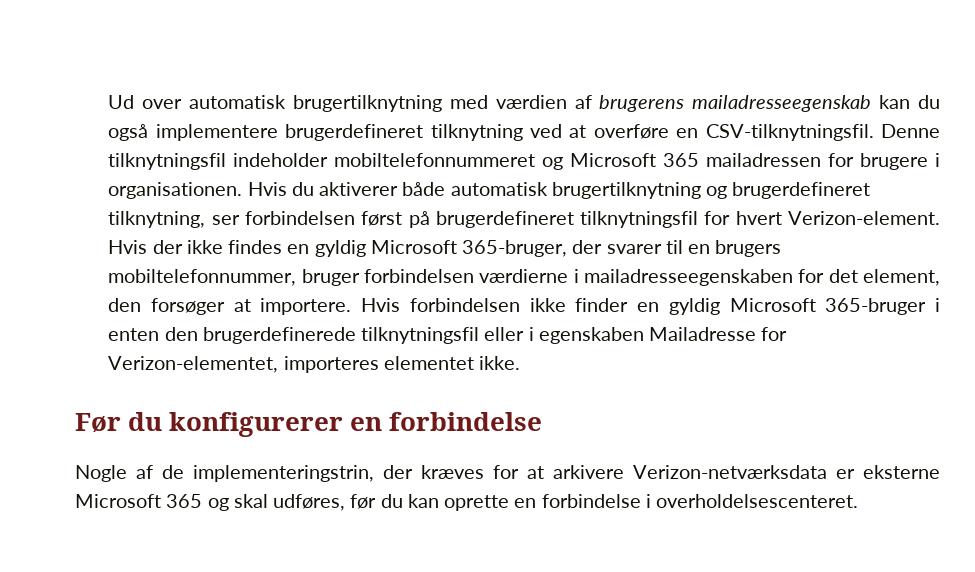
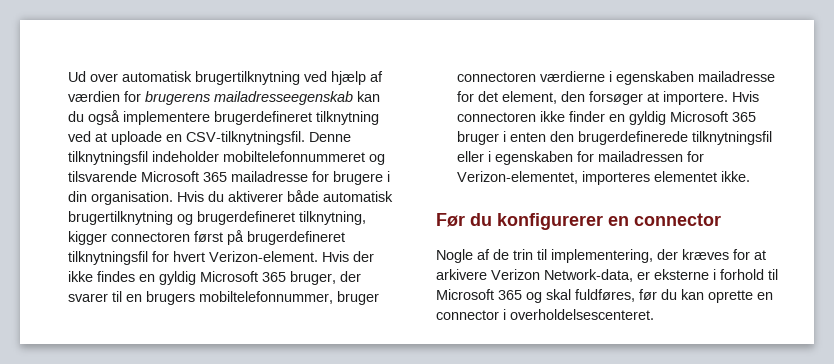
- Ud over automatisk brugertilknytning med værdien af brugerens mailadresseegenskab kan du også implementere brugerdefineret tilknytning ved at overføre en CSV-tilknytningsfil.
+ Ud over automatisk brugertilknytning ved hjælp af værdien for brugerens mailadresseegenskab kan du også implementere brugerdefineret tilknytning ved at uploade en CSV-tilknytningsfil.
- Denne tilknytningsfil indeholder mobiltelefonnummeret og Microsoft 365 mailadressen for brugere i organisationen.
+ Denne tilknytningsfil indeholder mobiltelefonnummeret og tilsvarende Microsoft 365 mailadresse for brugere i din organisation.
- Hvis du aktiverer både automatisk brugertilknytning og brugerdefineret tilknytning, ser forbindelsen først på brugerdefineret tilknytningsfil for hvert Verizon-element.
+ Hvis du aktiverer både automatisk brugertilknytning og brugerdefineret tilknytning, kigger connectoren først på brugerdefineret tilknytningsfil for hvert Verizon-element.
- Hvis der ikke findes en gyldig Microsoft 365-bruger, der svarer til en brugers mobiltelefonnummer, bruger forbindelsen værdierne i mailadresseegenskaben for det element, den forsøger at importere.
+ Hvis der ikke findes en gyldig Microsoft 365 bruger, der svarer til en brugers mobiltelefonnummer, bruger connectoren værdierne i egenskaben mailadresse for det element, den forsøger at importere.
- Hvis forbindelsen ikke finder en gyldig Microsoft 365-bruger i enten den brugerdefinerede tilknytningsfil eller i egenskaben Mailadresse for Verizon-elementet, importeres elementet ikke.
+ Hvis connectoren ikke finder en gyldig Microsoft 365 bruger i enten den brugerdefinerede tilknytningsfil eller i egenskaben for mailadressen for Verizon-elementet, importeres elementet ikke.
- Før du konfigurerer en forbindelse
+ Før du konfigurerer en connector
- Nogle af de implementeringstrin, der kræves for at arkivere Verizon-netværksdata er eksterne Microsoft 365 og skal udføres, før du kan oprette en forbindelse i overholdelsescenteret.
+ Nogle af de trin til implementering, der kræves for at arkivere Verizon Network-data, er eksterne i forhold til Microsoft 365 og skal fuldføres, før du kan oprette en connector i overholdelsescenteret.

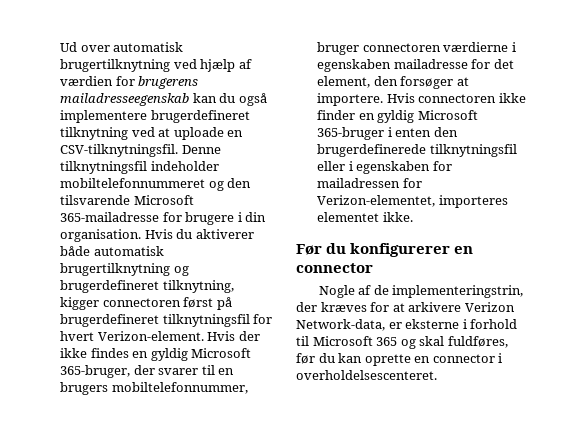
- Denne tilknytningsfil indeholder mobiltelefonnummeret og tilsvarende Microsoft 365 mailadresse for brugere i din organisation.
+ Denne tilknytningsfil indeholder mobiltelefonnummeret og den tilsvarende Microsoft 365-mailadresse for brugere i din organisation.
- Hvis der ikke findes en gyldig Microsoft 365 bruger, der svarer til en brugers mobiltelefonnummer, bruger connectoren værdierne i egenskaben mailadresse for det element, den forsøger at importere.
+ Hvis der ikke findes en gyldig Microsoft 365-bruger, der svarer til en brugers mobiltelefonnummer, bruger connectoren værdierne i egenskaben mailadresse for det element, den forsøger at importere.
- Hvis connectoren ikke finder en gyldig Microsoft 365 bruger i enten den brugerdefinerede tilknytningsfil eller i egenskaben for mailadressen for Verizon-elementet, importeres elementet ikke.
+ Hvis connectoren ikke finder en gyldig Microsoft 365-bruger i enten den brugerdefinerede tilknytningsfil eller i egenskaben for mailadressen for Verizon-elementet, importeres elementet ikke.
- Nogle af de trin til implementering, der kræves for at arkivere Verizon Network-data, er eksterne i forhold til Microsoft 365 og skal fuldføres, før du kan oprette en connector i overholdelsescenteret.
+ Nogle af de implementeringstrin, der kræves for at arkivere Verizon Network-data, er eksterne i forhold til Microsoft 365 og skal fuldføres, før du kan oprette en connector i overholdelsescenteret.

